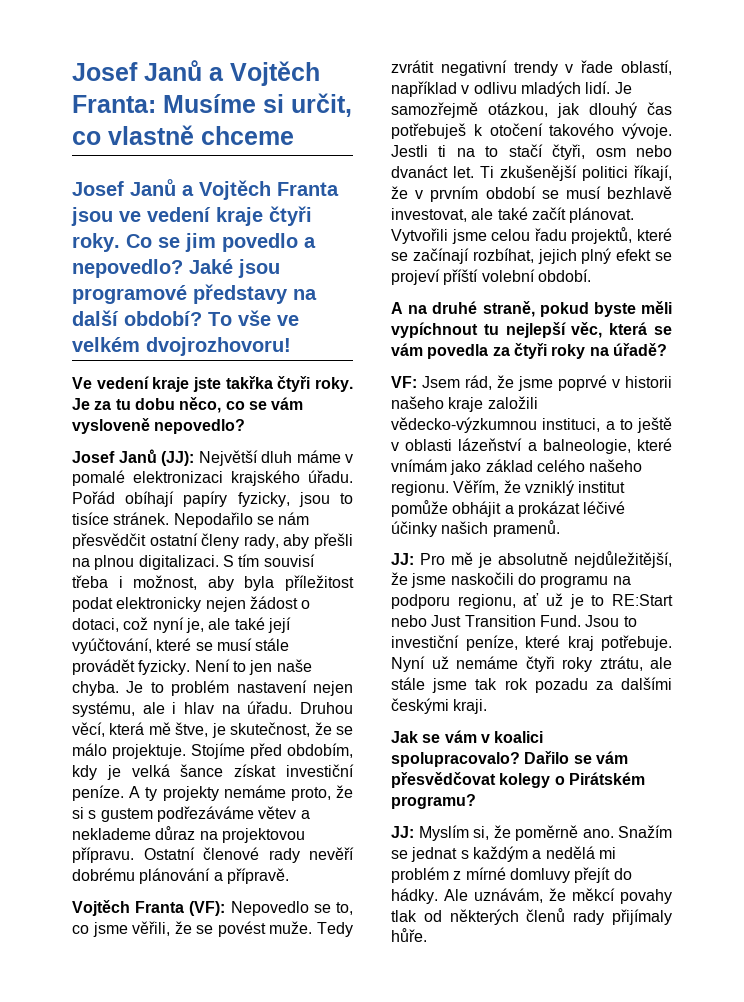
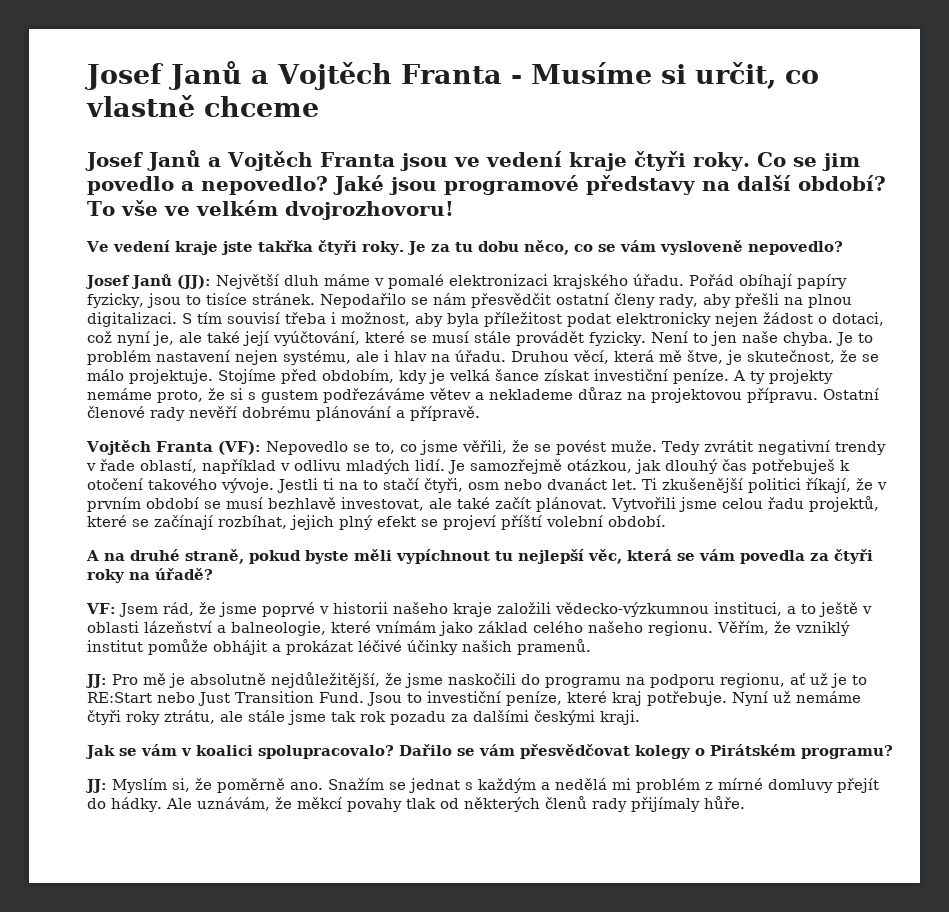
- Josef Janů a Vojtěch Franta: Musíme si určit, co vlastně chceme
+ Josef Janů a Vojtěch Franta - Musíme si určit, co vlastně chceme

